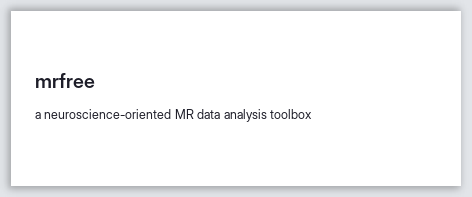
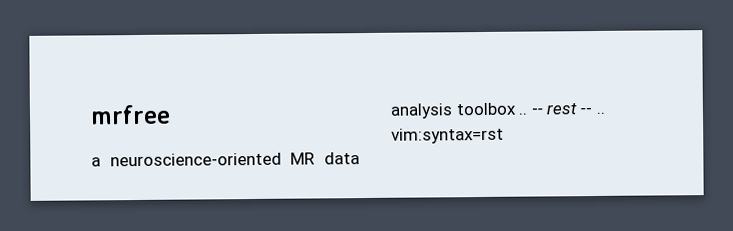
- a neuroscience-oriented MR data analysis toolbox
+ a neuroscience-oriented MR data analysis toolbox .. -- rest -- .. vim:syntax=rst

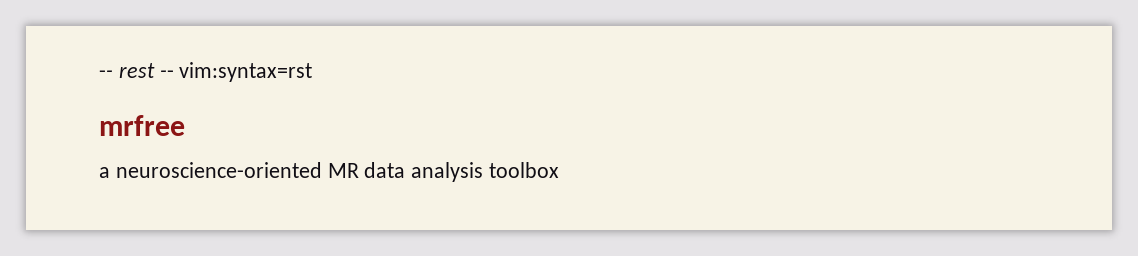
+ -- rest -- vim:syntax=rst
- a neuroscience-oriented MR data analysis toolbox .. -- rest -- .. vim:syntax=rst
+ a neuroscience-oriented MR data analysis toolbox

